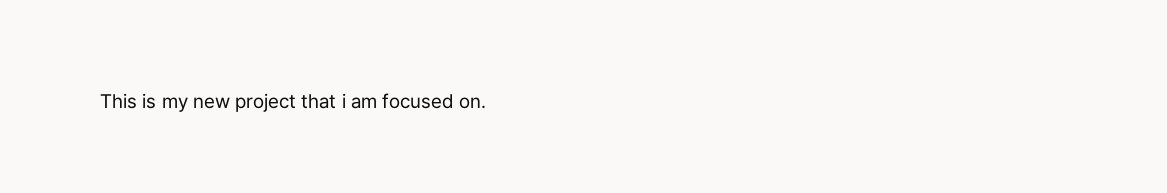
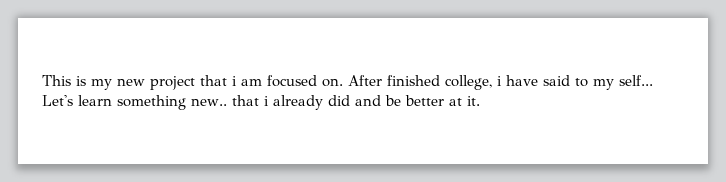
+ After finished college, i have said to my self... Let's learn something new.. that i already did and be better at it.

